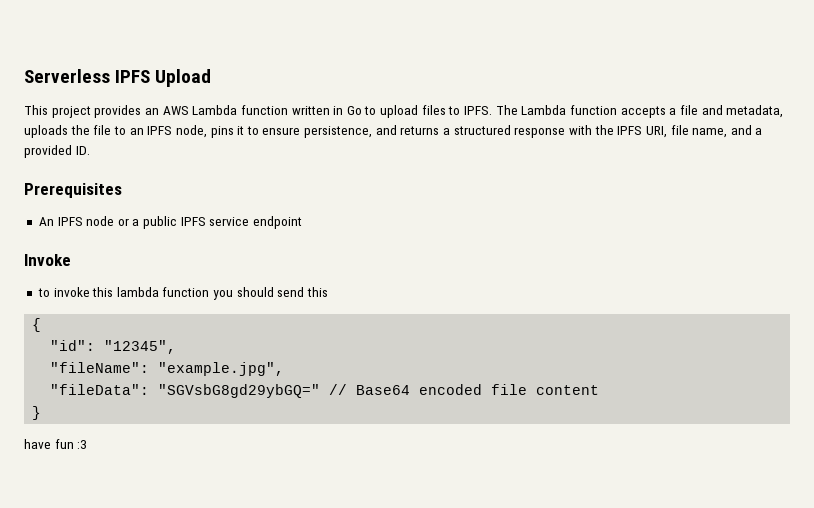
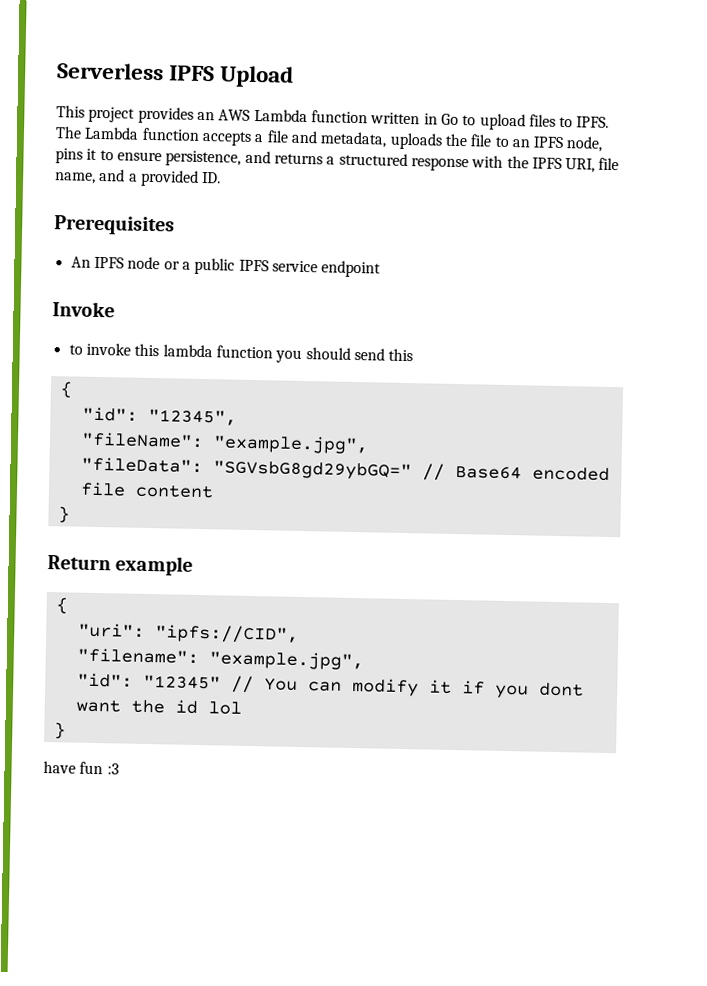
+ Return example
+ {
+ "uri": "ipfs://CID",
+ "filename": "example.jpg",
+ "id": "12345" // You can modify it if you dont want the id lol
+ }

